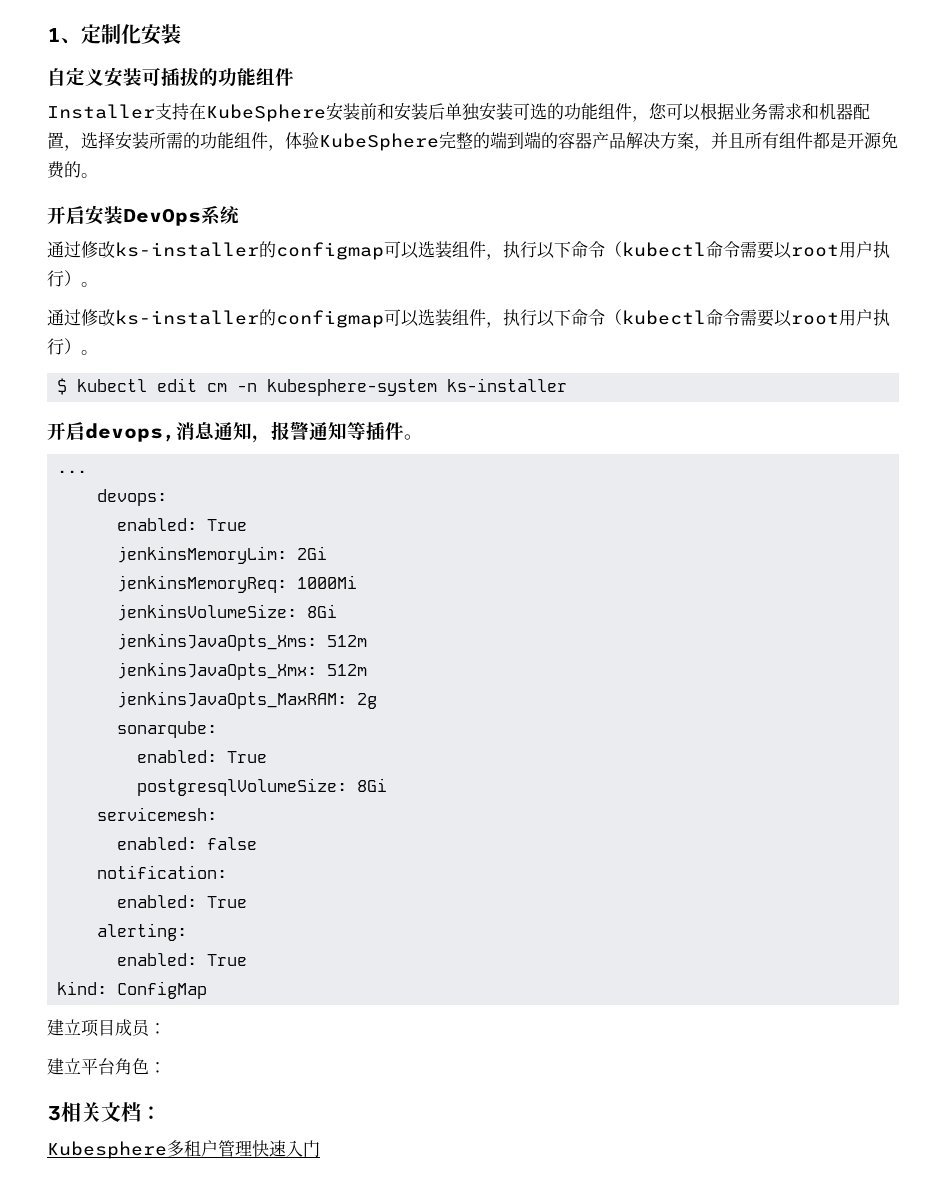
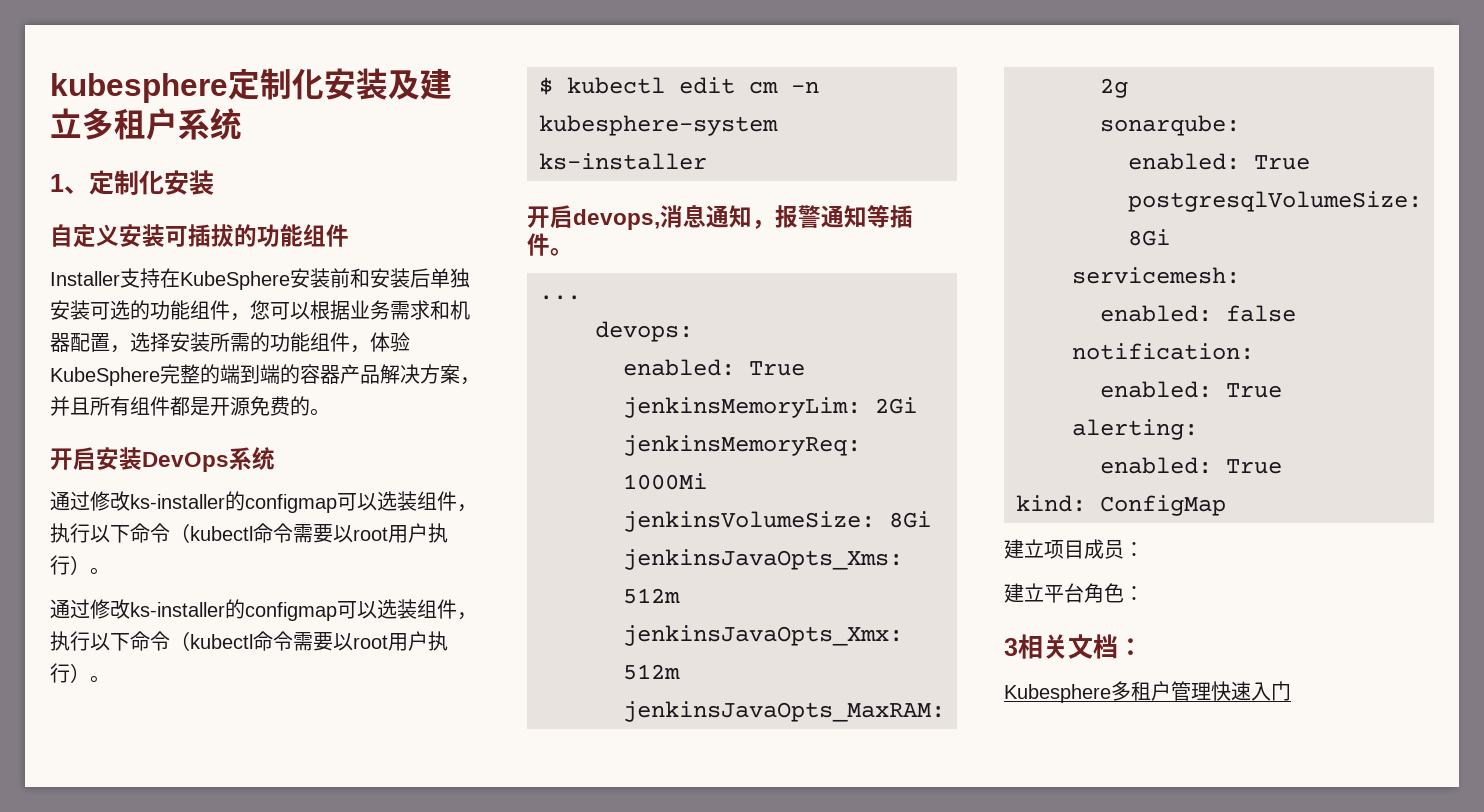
+ kubesphere定制化安装及建立多租户系统

